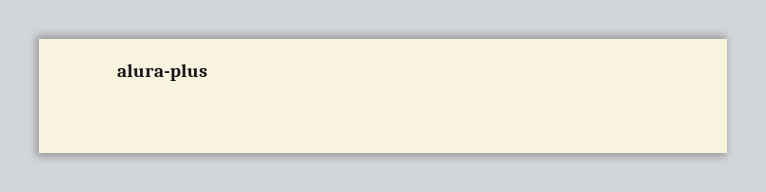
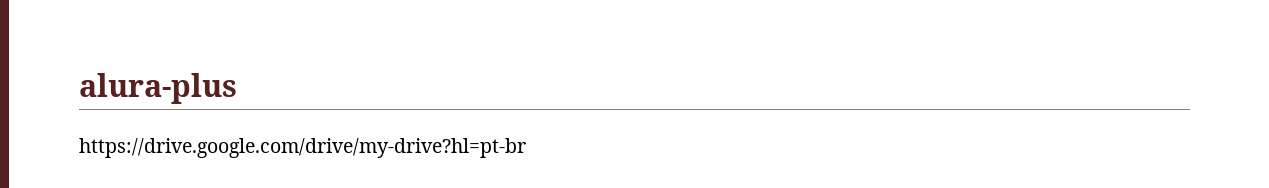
+ https://drive.google.com/drive/my-drive?hl=pt-br

